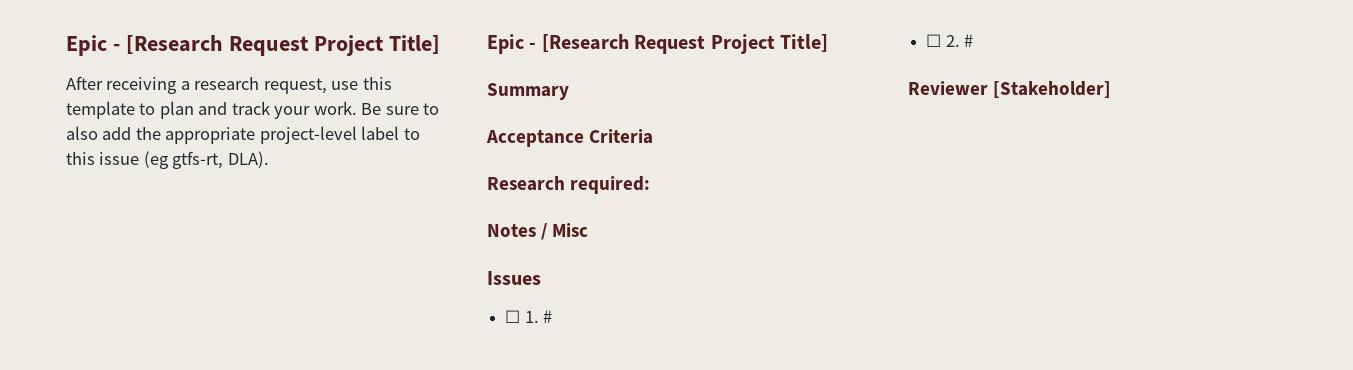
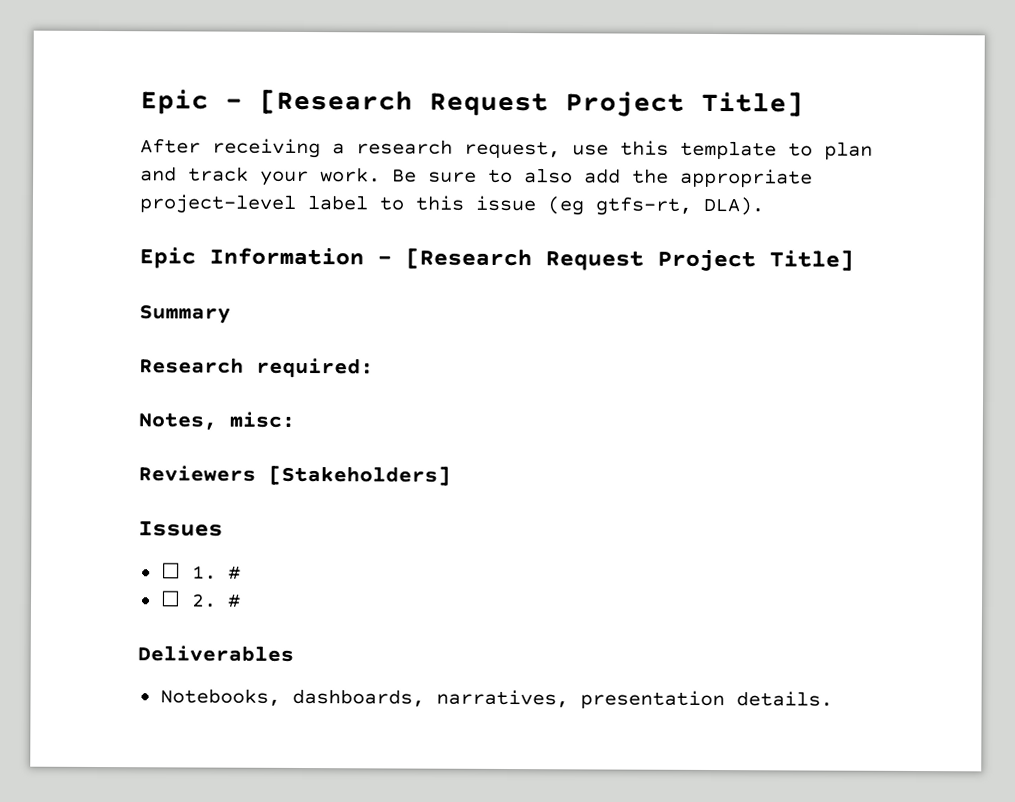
  Be sure to also add the appropriate project-level label to this issue (eg gtfs-rt, DLA).
- Epic - [Research Request Project Title]
+ Epic Information - [Research Request Project Title]
- Acceptance Criteria
- Notes / Misc
+ Notes, misc:
+ Reviewers [Stakeholders]
- Reviewer [Stakeholder]
+ Deliverables
+ Notebooks, dashboards, narratives, presentation details.

